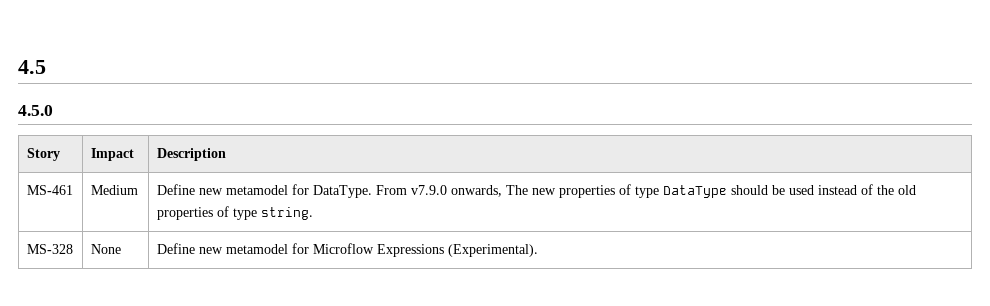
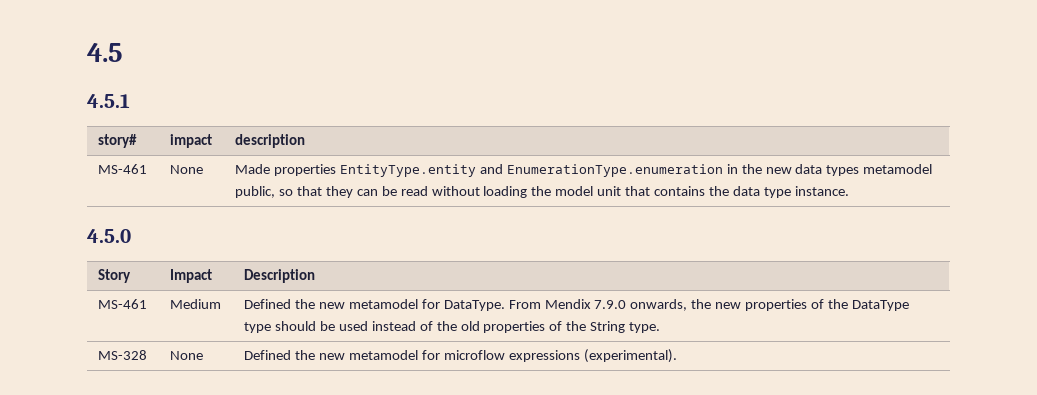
+ 4.5.1
+ story# | impact | description
+ MS-461 | None | Made properties EntityType.entity and EnumerationType.enumeration in the new data types metamodel public, so that they can be read without loading the model unit that contains the data type instance.
- MS-461 | Medium | Define new metamodel for DataType. From v7.9.0 onwards, The new properties of type DataType should be used instead of the old properties of type string.
+ MS-461 | Medium | Defined the new metamodel for DataType. From Mendix 7.9.0 onwards, the new properties of the DataType type should be used instead of the old properties of the String type.
- MS-328 | None | Define new metamodel for Microflow Expressions (Experimental).
+ MS-328 | None | Defined the new metamodel for microflow expressions (experimental).

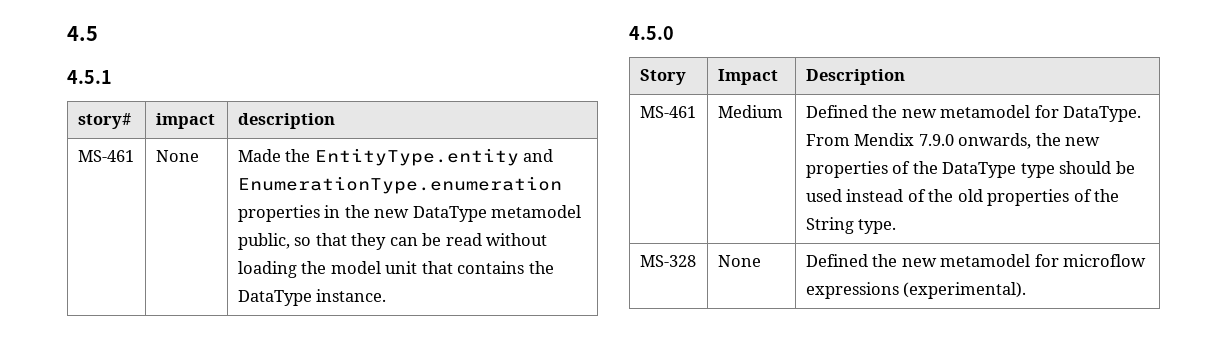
- MS-461 | None | Made properties EntityType.entity and EnumerationType.enumeration in the new data types metamodel public, so that they can be read without loading the model unit that contains the data type instance.
+ MS-461 | None | Made the EntityType.entity and EnumerationType.enumeration properties in the new DataType metamodel public, so that they can be read without loading the model unit that contains the DataType instance.

